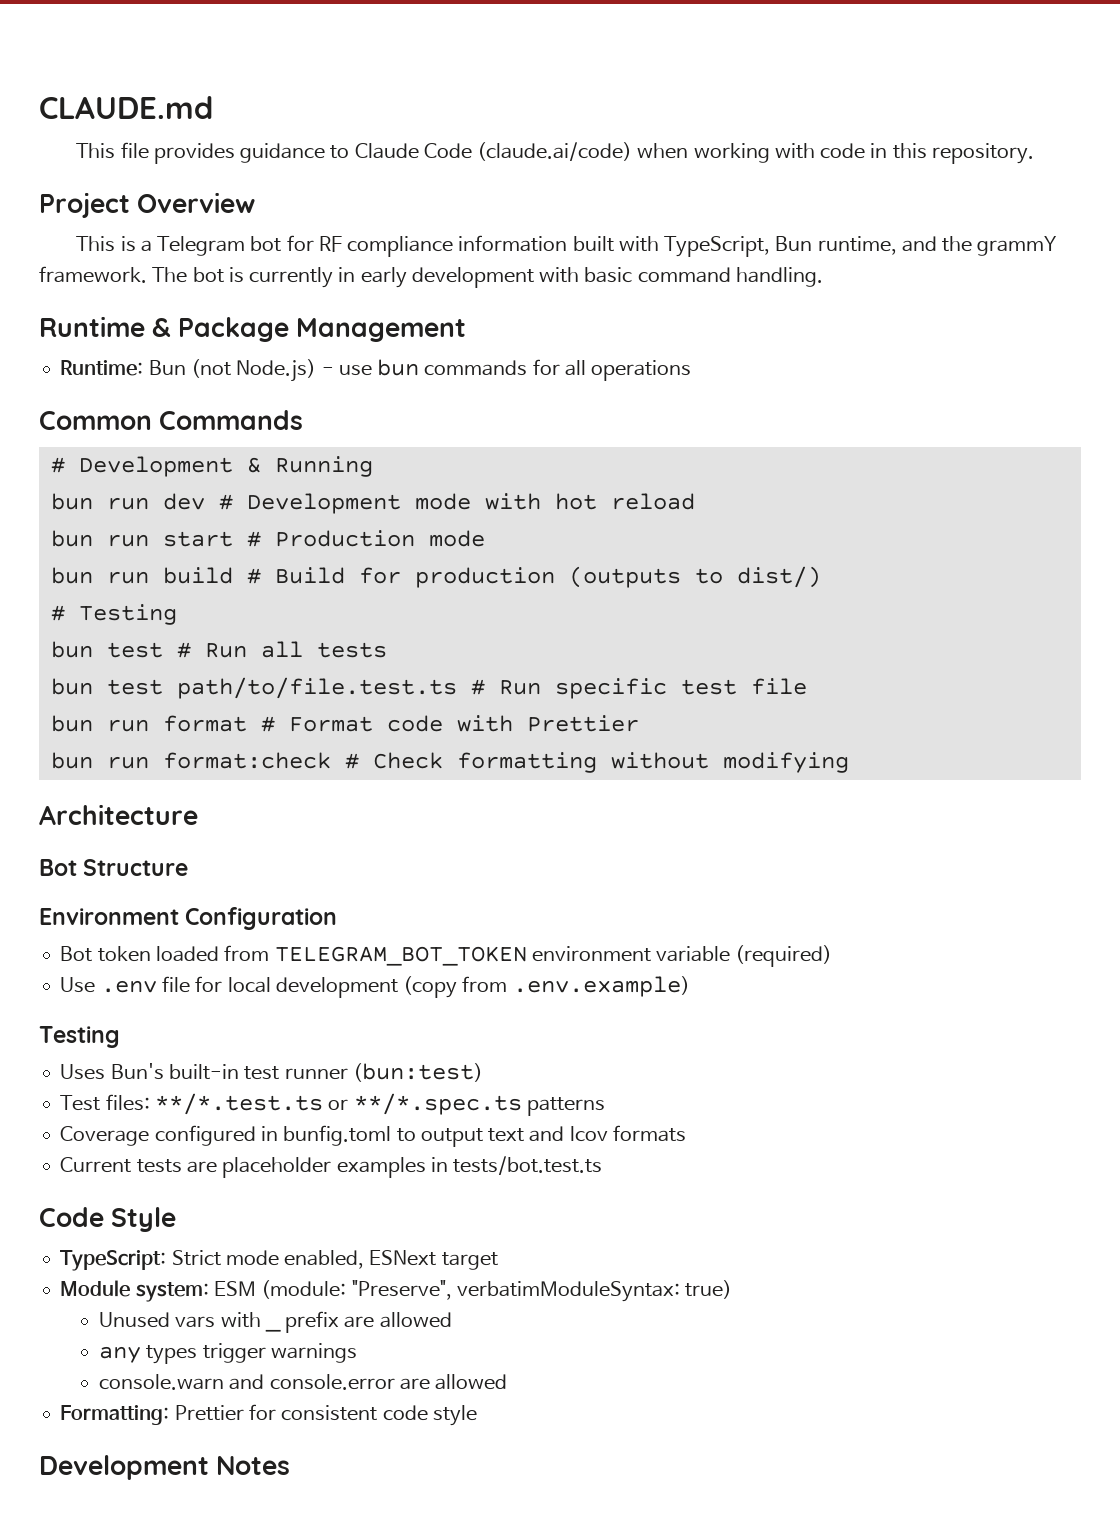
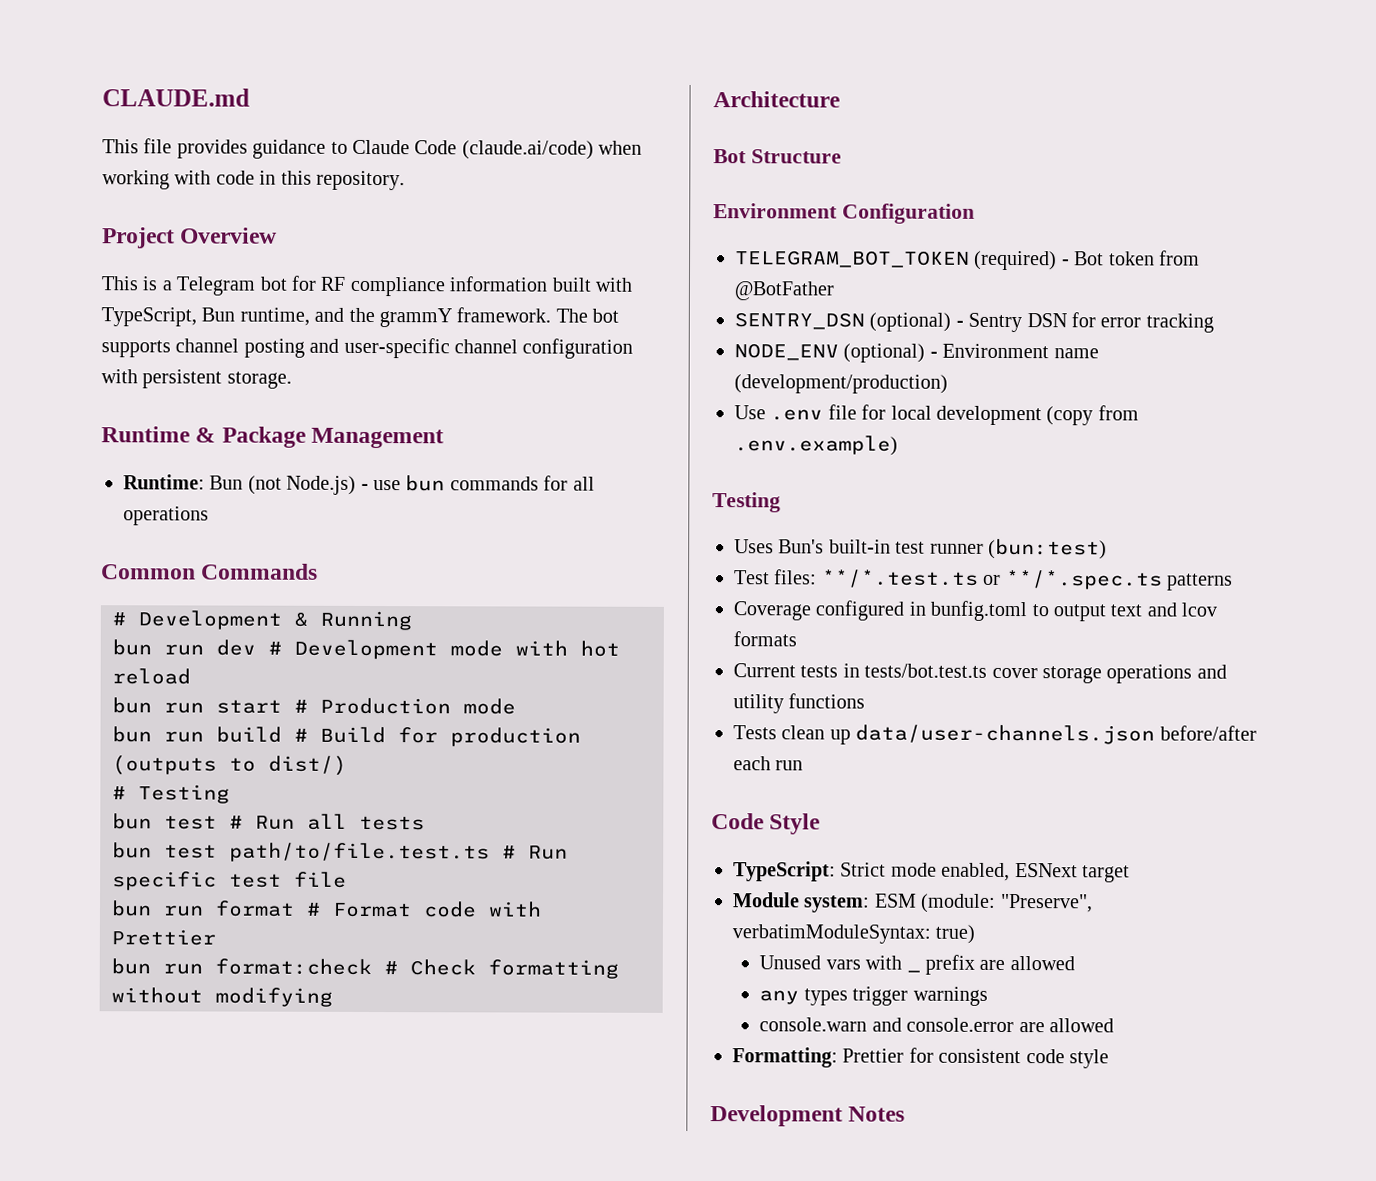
- The bot is currently in early development with basic command handling.
+ The bot supports channel posting and user-specific channel configuration with persistent storage.
- Bot token loaded from TELEGRAM_BOT_TOKEN environment variable (required)
+ TELEGRAM_BOT_TOKEN (required) - Bot token from @BotFather
+ SENTRY_DSN (optional) - Sentry DSN for error tracking
+ NODE_ENV (optional) - Environment name (development/production)
- Current tests are placeholder examples in tests/bot.test.ts
+ Current tests in tests/bot.test.ts cover storage operations and utility functions
+ Tests clean up data/user-channels.json before/after each run

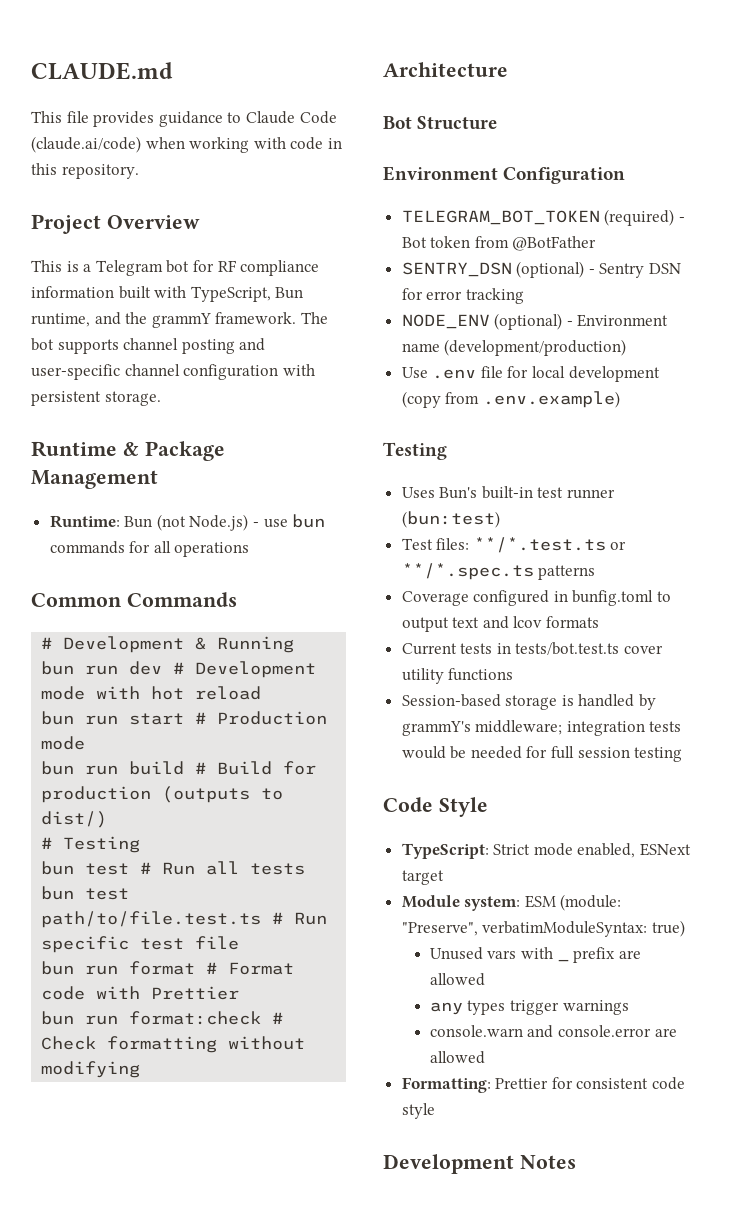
- Current tests in tests/bot.test.ts cover storage operations and utility functions
+ Current tests in tests/bot.test.ts cover utility functions
- Tests clean up data/user-channels.json before/after each run
+ Session-based storage is handled by grammY's middleware; integration tests would be needed for full session testing

